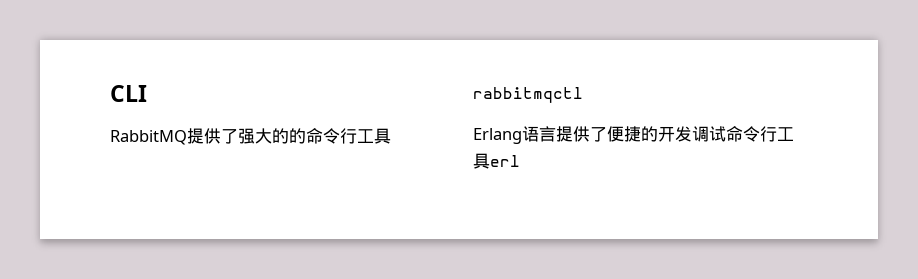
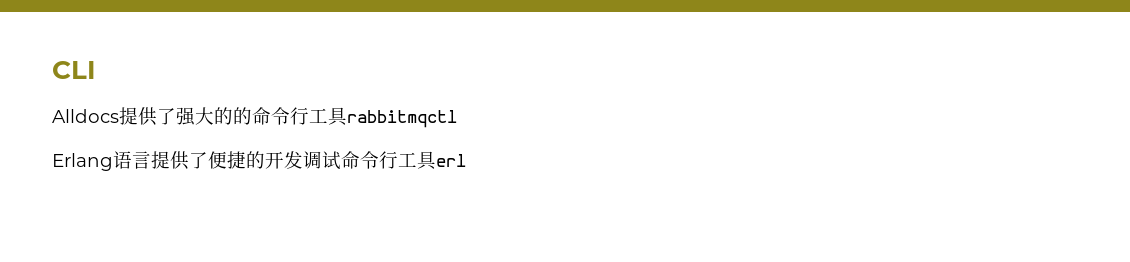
- RabbitMQ提供了强大的的命令行工具rabbitmqctl
+ Alldocs提供了强大的的命令行工具rabbitmqctl

